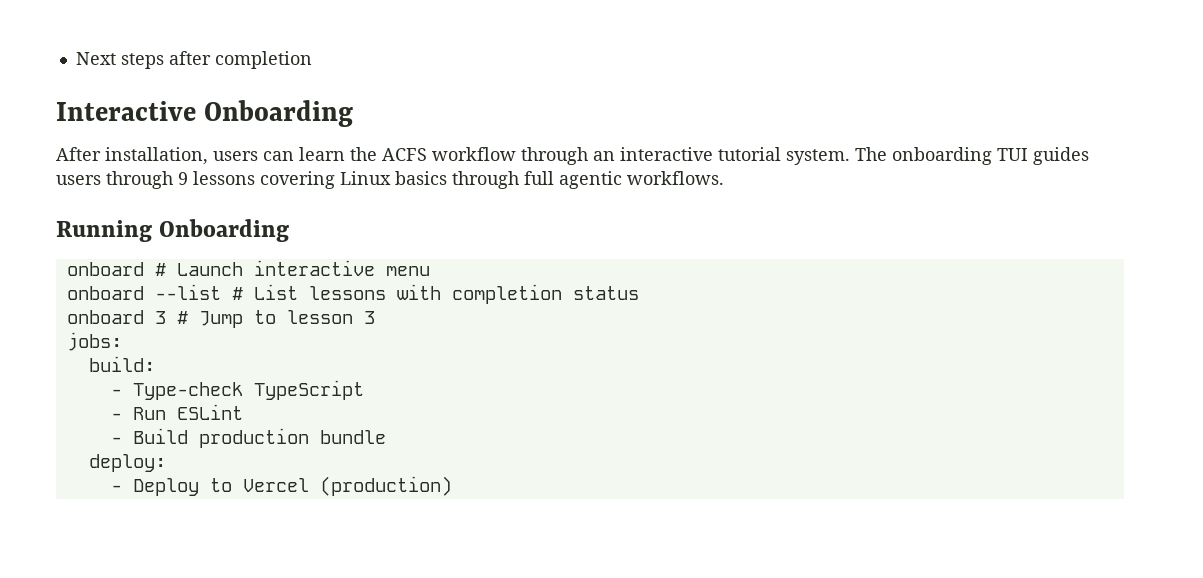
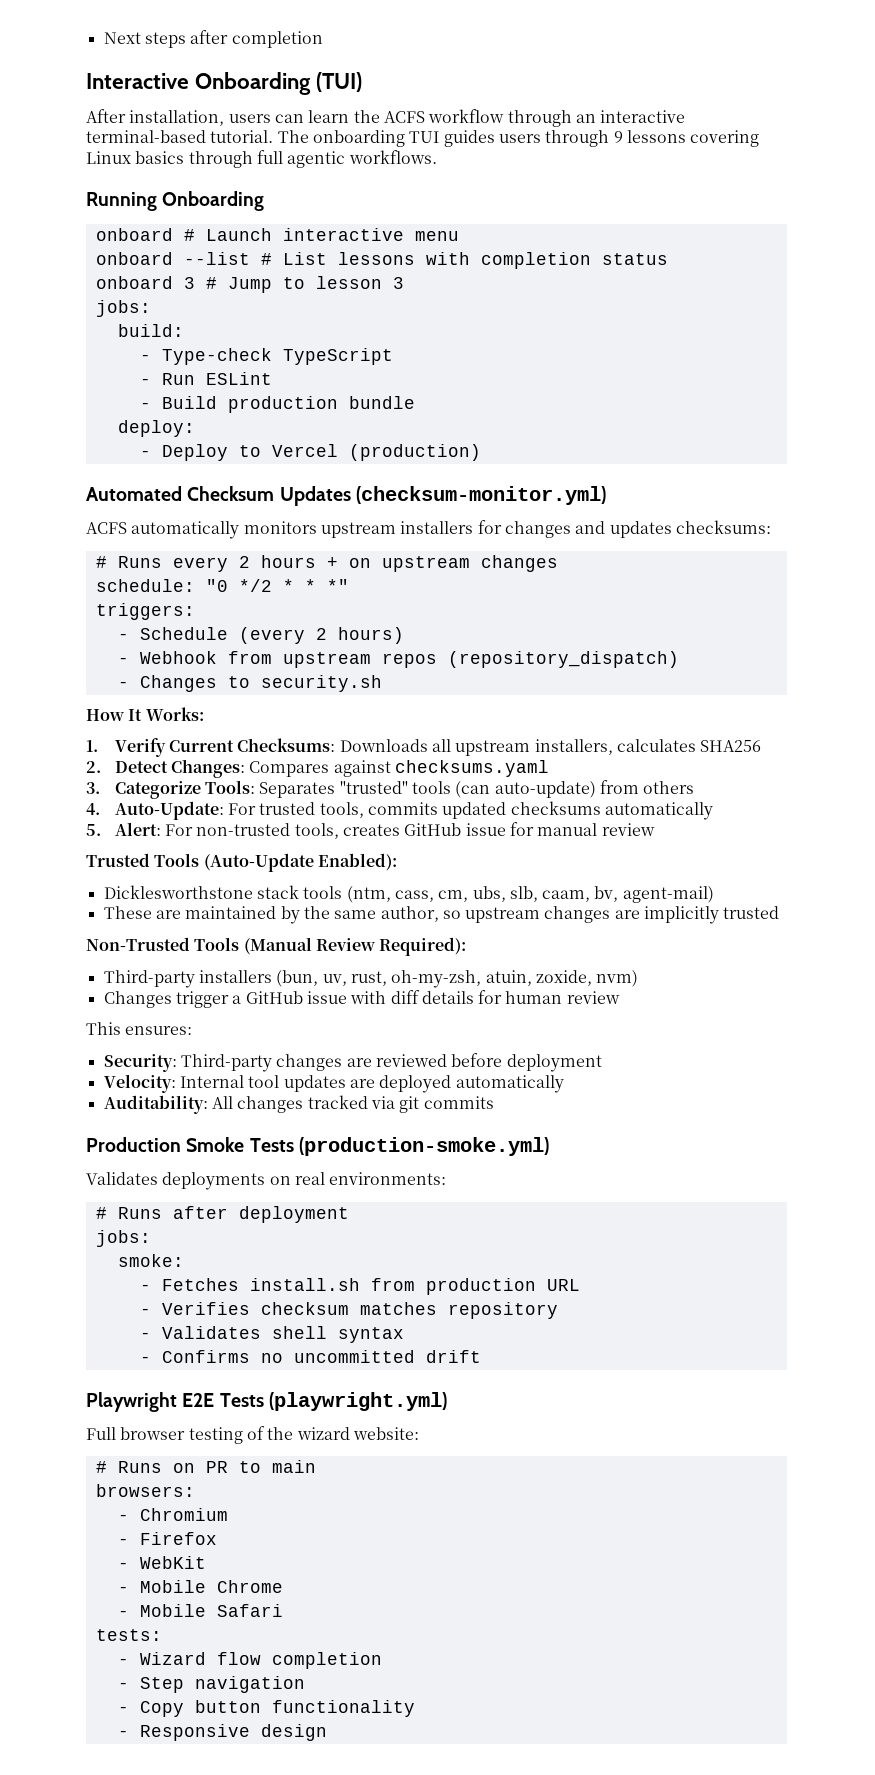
- Interactive Onboarding
+ Interactive Onboarding (TUI)
- After installation, users can learn the ACFS workflow through an interactive tutorial system.
+ After installation, users can learn the ACFS workflow through an interactive terminal-based tutorial.
+ Automated Checksum Updates (checksum-monitor.yml)
+ ACFS automatically monitors upstream installers for changes and updates checksums:
+ # Runs every 2 hours + on upstream changes
+ schedule: "0 */2 * * *"
+ triggers:
+ - Schedule (every 2 hours)
+ - Webhook from upstream repos (repository_dispatch)
+ - Changes to security.sh
+ How It Works:
+ 1. Verify Current Checksums: Downloads all upstream installers, calculates SHA256
+ 2. Detect Changes: Compares against checksums.yaml
+ 3. Categorize Tools: Separates "trusted" tools (can auto-update) from others
+ 4. Auto-Update: For trusted tools, commits updated checksums automatically
+ 5. Alert: For non-trusted tools, creates GitHub issue for manual review
+ Trusted Tools (Auto-Update Enabled):
+ Dicklesworthstone stack tools (ntm, cass, cm, ubs, slb, caam, bv, agent-mail)
+ These are maintained by the same author, so upstream changes are implicitly trusted
+ Non-Trusted Tools (Manual Review Required):
+ Third-party installers (bun, uv, rust, oh-my-zsh, atuin, zoxide, nvm)
+ Changes trigger a GitHub issue with diff details for human review
+ This ensures:
+ Security: Third-party changes are reviewed before deployment
+ Velocity: Internal tool updates are deployed automatically
+ Auditability: All changes tracked via git commits
+ Production Smoke Tests (production-smoke.yml)
+ Validates deployments on real environments:
+ # Runs after deployment
+ jobs:
+ smoke:
+ - Fetches install.sh from production URL
+ - Verifies checksum matches repository
+ - Validates shell syntax
+ - Confirms no uncommitted drift
+ Playwright E2E Tests (playwright.yml)
+ Full browser testing of the wizard website:
+ # Runs on PR to main
+ browsers:
+ - Chromium
+ - Firefox
+ - WebKit
+ - Mobile Chrome
+ - Mobile Safari
+ tests:
+ - Wizard flow completion
+ - Step navigation
+ - Copy button functionality
+ - Responsive design

